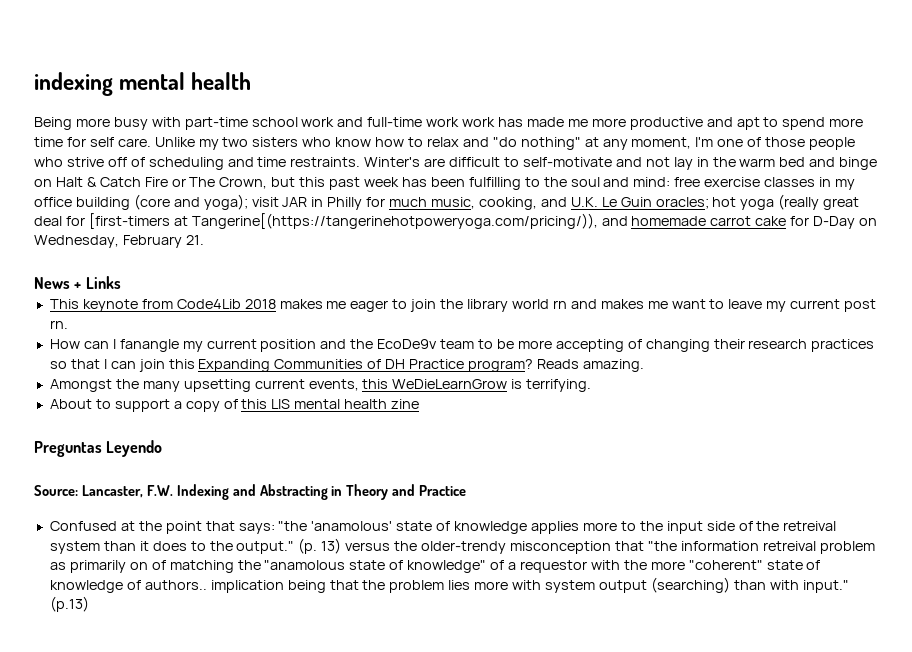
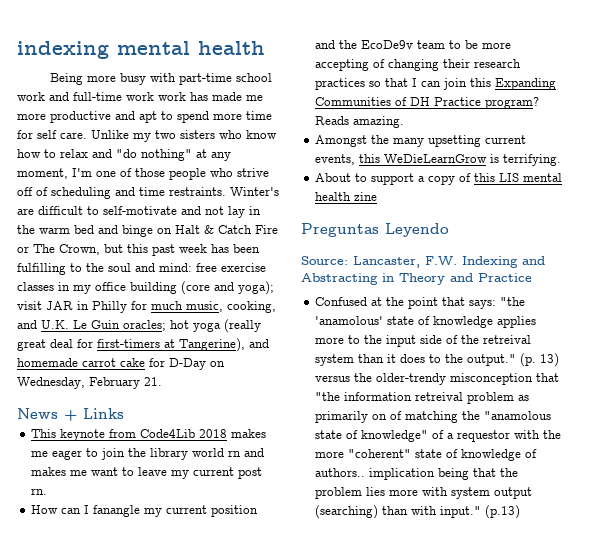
- hot yoga (really great deal for [first-timers at Tangerine[(https://tangerinehotpoweryoga.com/pricing/)), and homemade carrot cake for D-Day on Wednesday, February 21.
+ hot yoga (really great deal for first-timers at Tangerine), and homemade carrot cake for D-Day on Wednesday, February 21.

